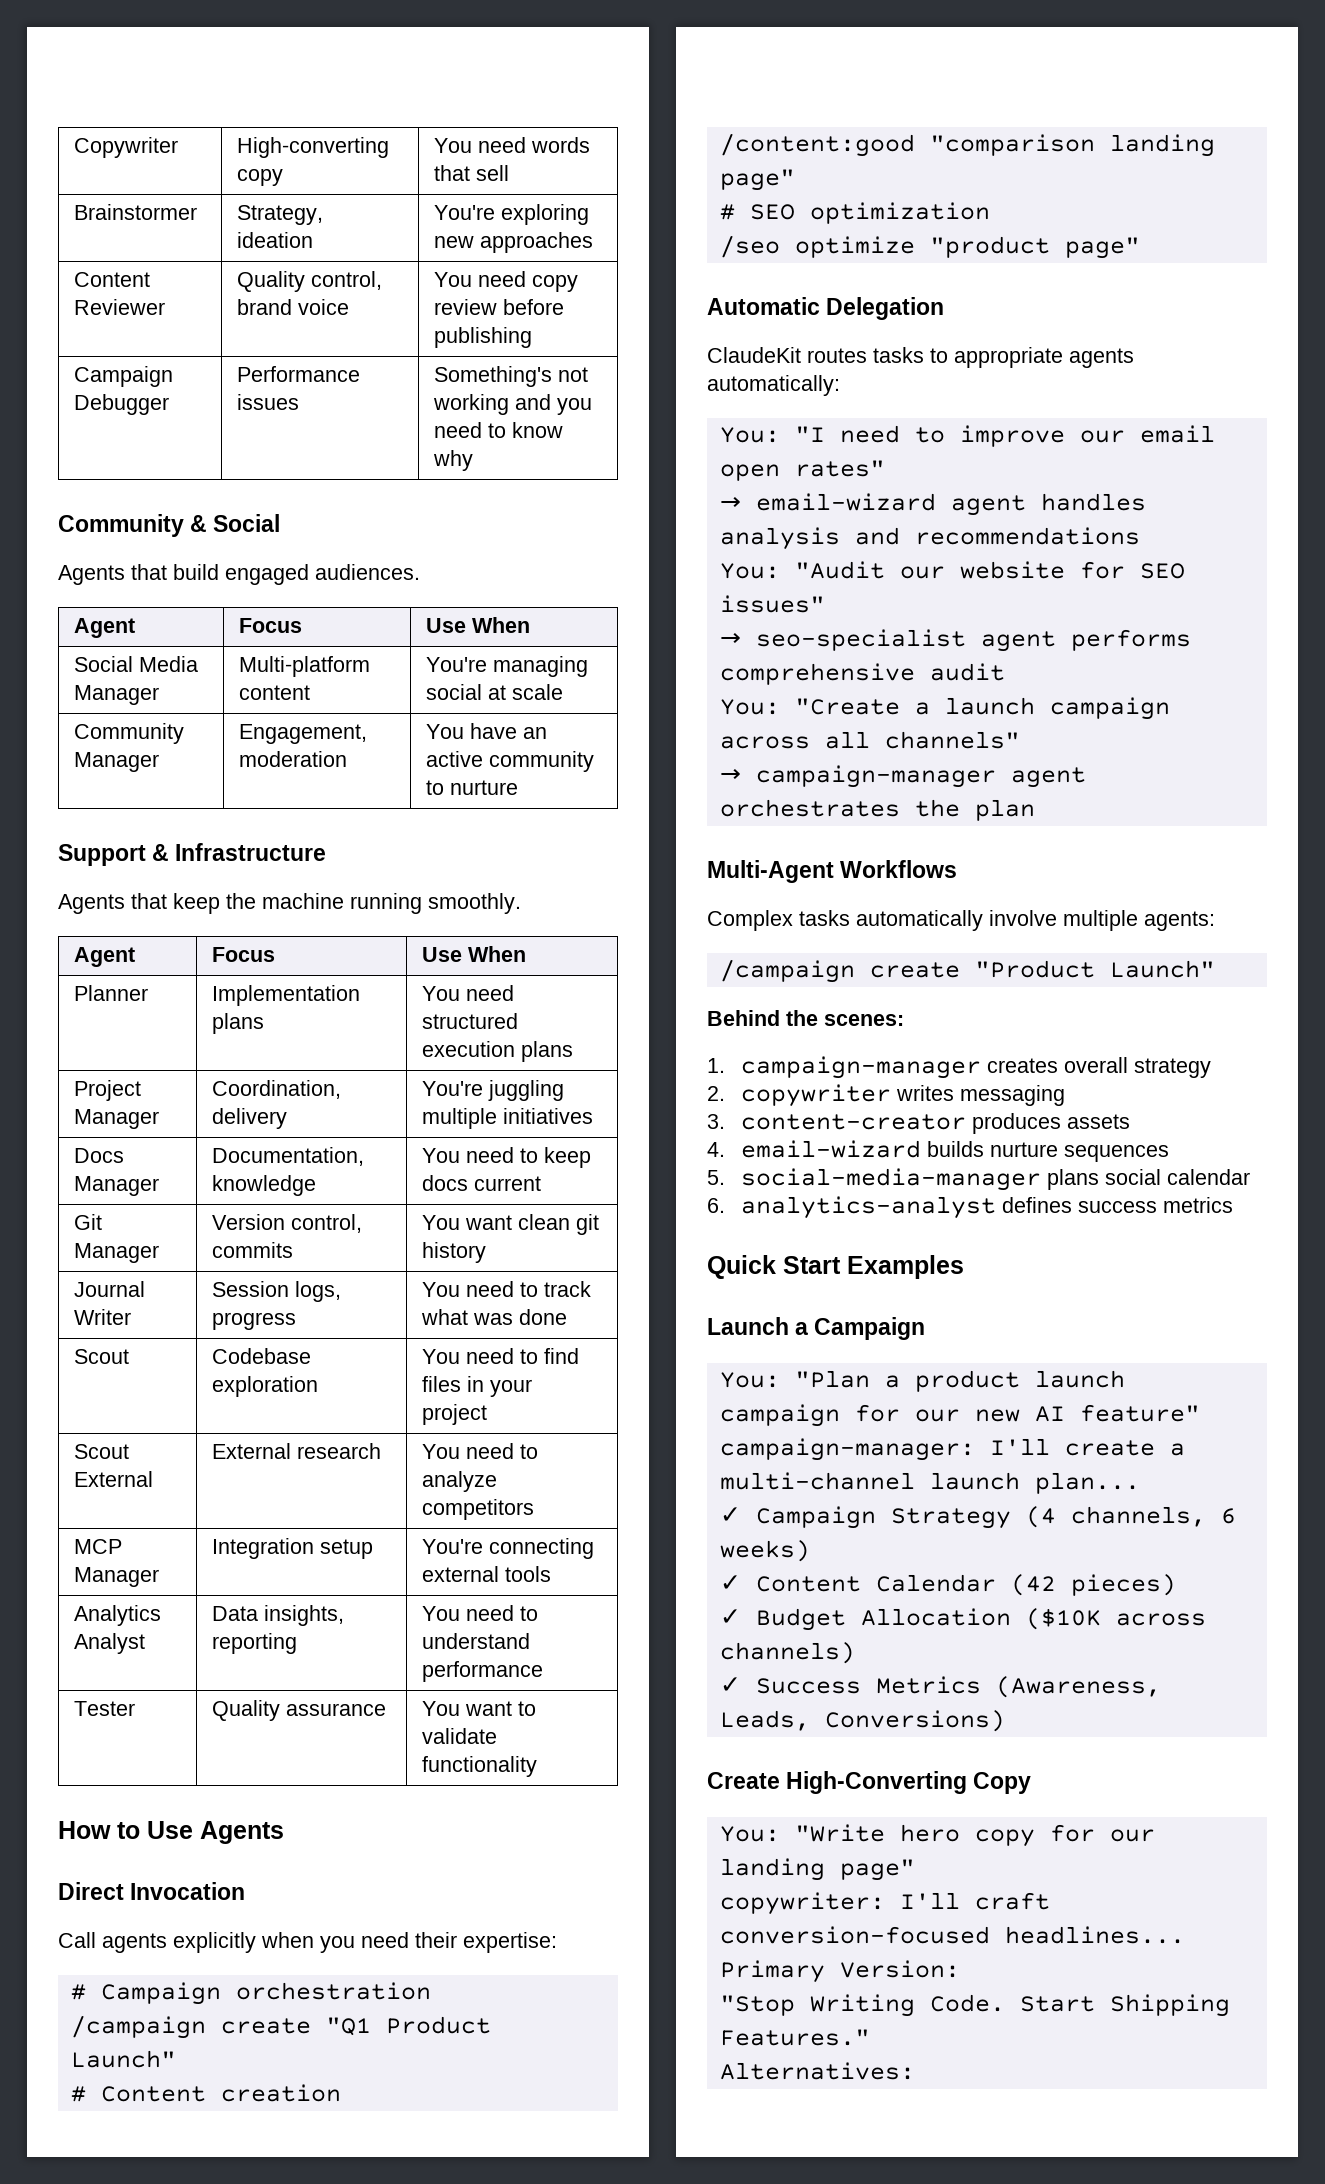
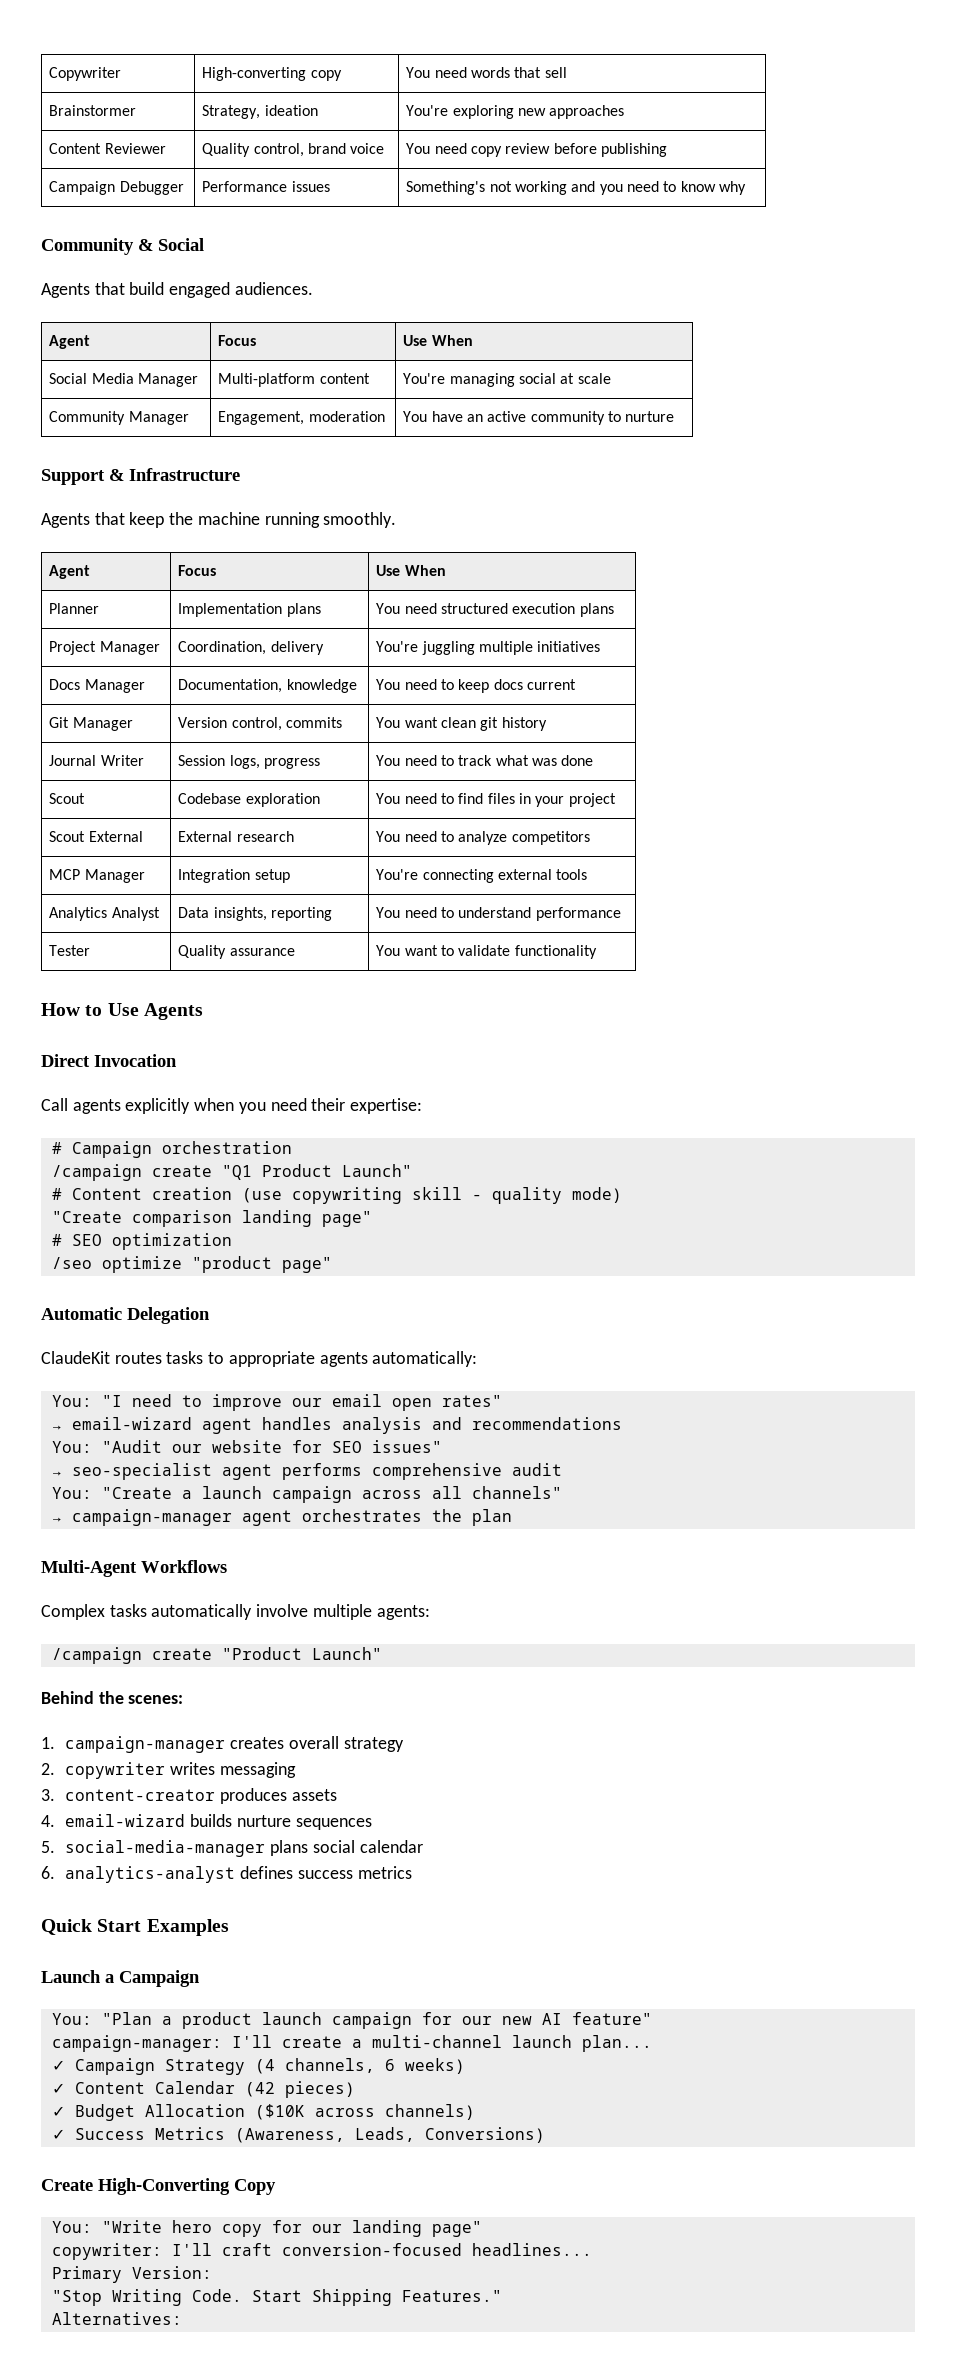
- # Content creation
- /content:good "comparison landing page"
+ # Content creation (use copywriting skill - quality mode)
+ "Create comparison landing page"

